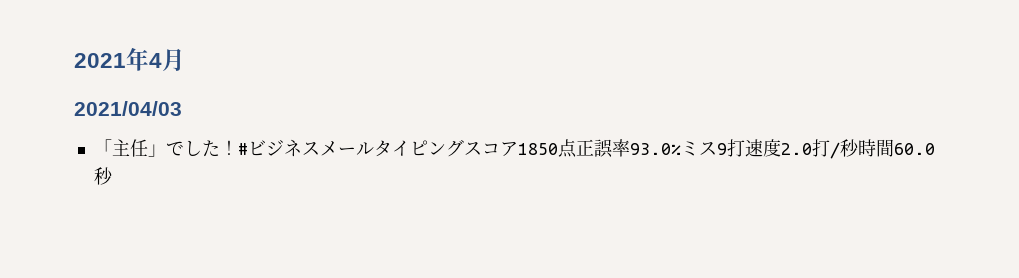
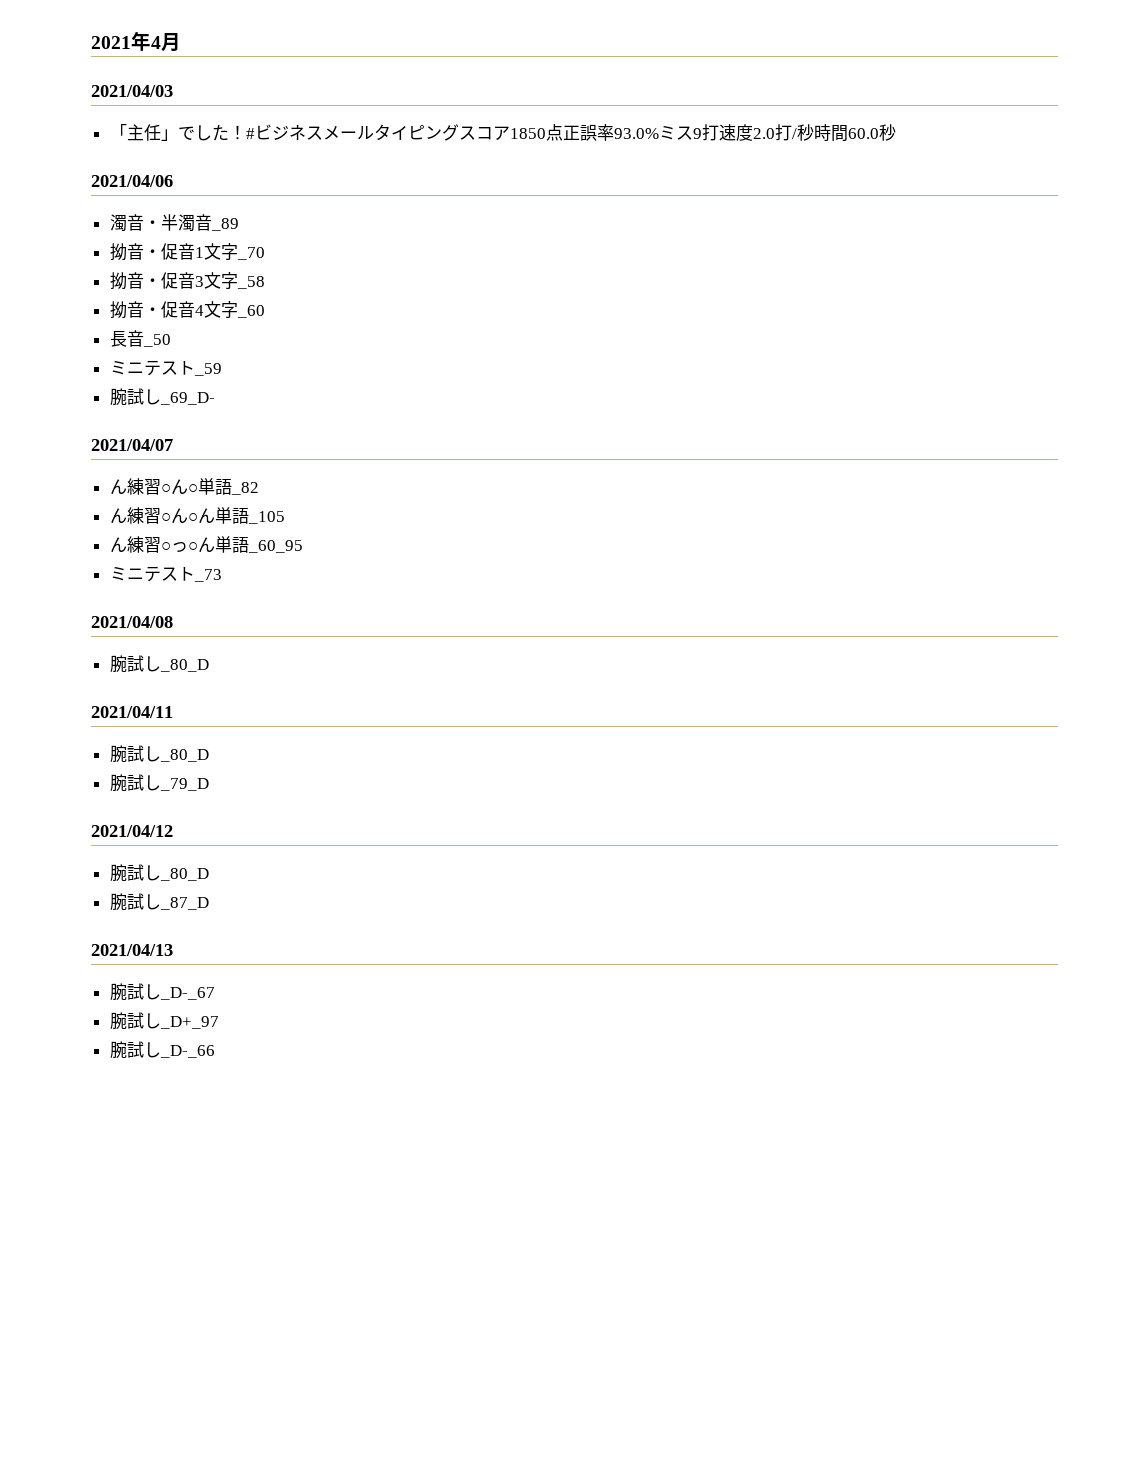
+ 2021/04/06
+ 濁音・半濁音_89
+ 拗音・促音1文字_70
+ 拗音・促音3文字_58
+ 拗音・促音4文字_60
+ 長音_50
+ ミニテスト_59
+ 腕試し_69_D-
+ 2021/04/07
+ ん練習○ん○単語_82
+ ん練習○ん○ん単語_105
+ ん練習○っ○ん単語_60_95
+ ミニテスト_73
+ 2021/04/08
+ 腕試し_80_D
+ 2021/04/11
+ 腕試し_80_D
+ 腕試し_79_D
+ 2021/04/12
+ 腕試し_80_D
+ 腕試し_87_D
+ 2021/04/13
+ 腕試し_D-_67
+ 腕試し_D+_97
+ 腕試し_D-_66

